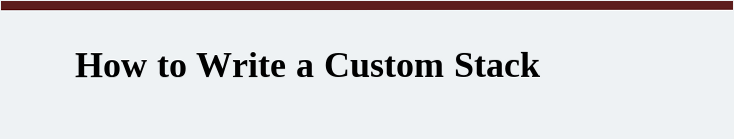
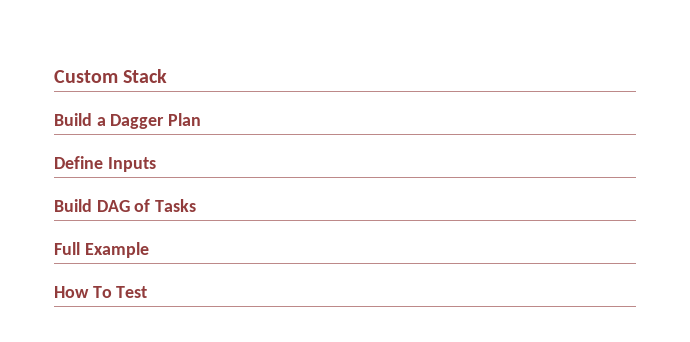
- How to Write a Custom Stack
+ Custom Stack
+ Build a Dagger Plan
+ Define Inputs
+ Build DAG of Tasks
+ Full Example
+ How To Test

